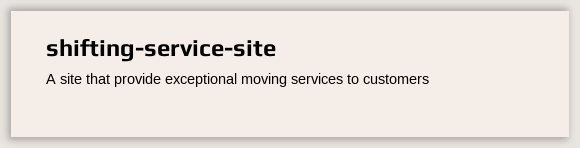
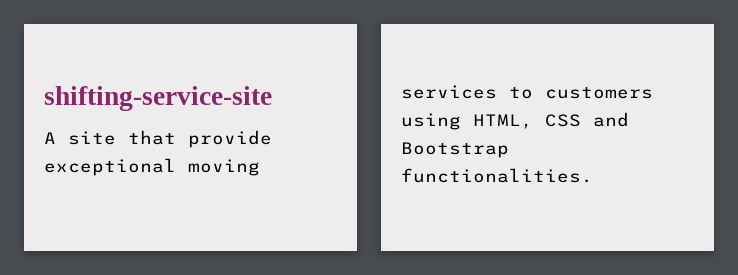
- A site that provide exceptional moving services to customers
+ A site that provide exceptional moving services to customers using HTML, CSS and Bootstrap functionalities.

